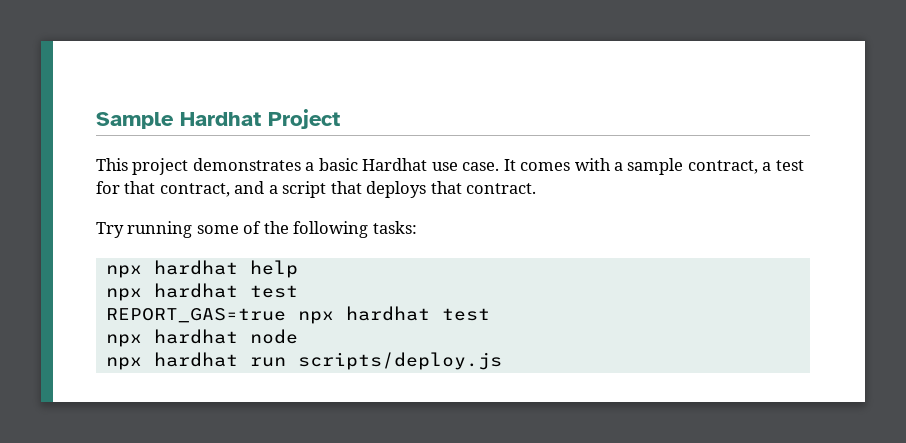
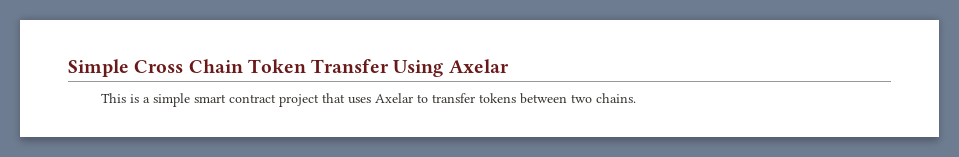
- Sample Hardhat Project
- This project demonstrates a basic Hardhat use case. It comes with a sample contract, a test for that contract, and a script that deploys that contract.
- Try running some of the following tasks:
- npx hardhat help
- npx hardhat test
- REPORT_GAS=true npx hardhat test
- npx hardhat node
- npx hardhat run scripts/deploy.js
+ Simple Cross Chain Token Transfer Using Axelar
+ This is a simple smart contract project that uses Axelar to transfer tokens between two chains.

